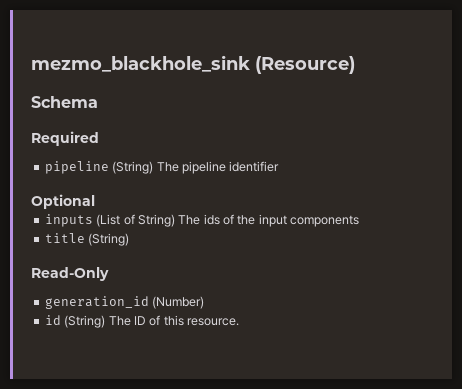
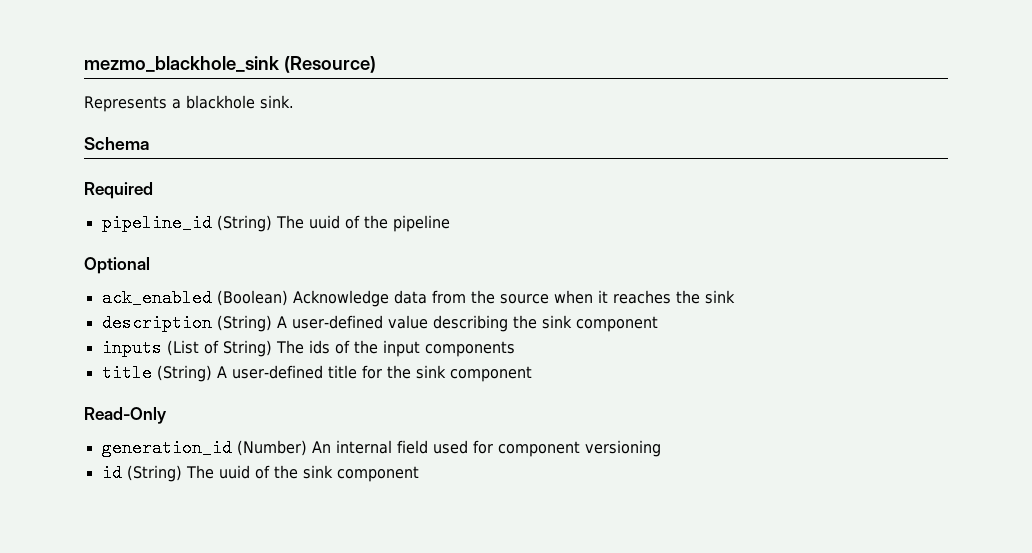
+ Represents a blackhole sink.
- pipeline (String) The pipeline identifier
+ pipeline_id (String) The uuid of the pipeline
+ ack_enabled (Boolean) Acknowledge data from the source when it reaches the sink
+ description (String) A user-defined value describing the sink component
- title (String)
+ title (String) A user-defined title for the sink component
  Read-Only
- generation_id (Number)
- id (String) The ID of this resource.
+ generation_id (Number) An internal field used for component versioning
+ id (String) The uuid of the sink component

